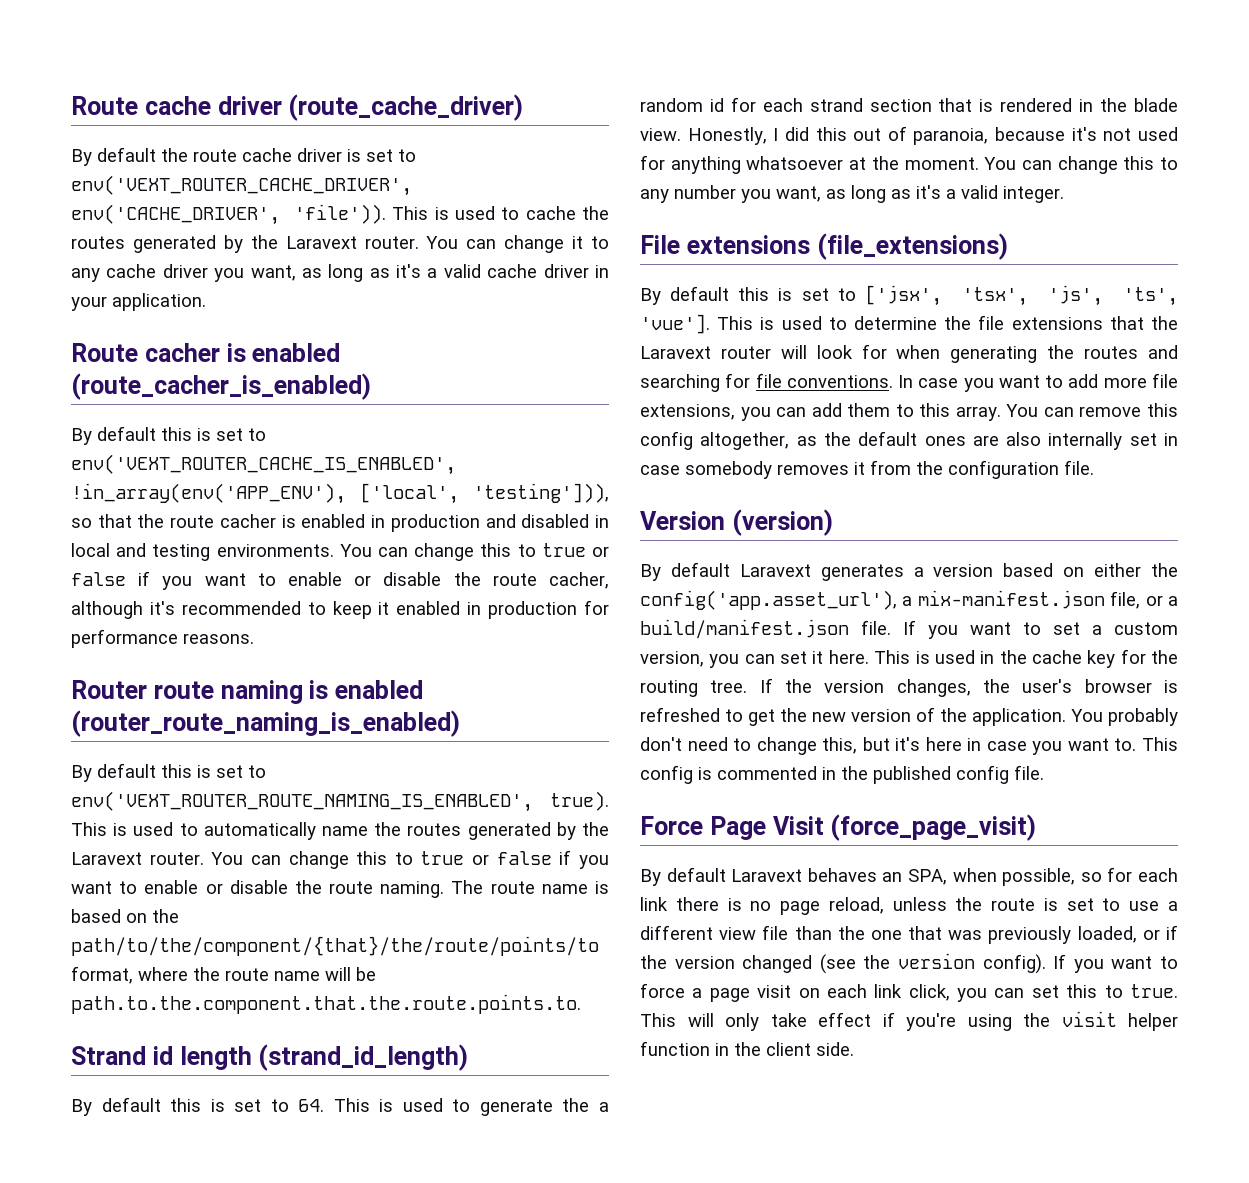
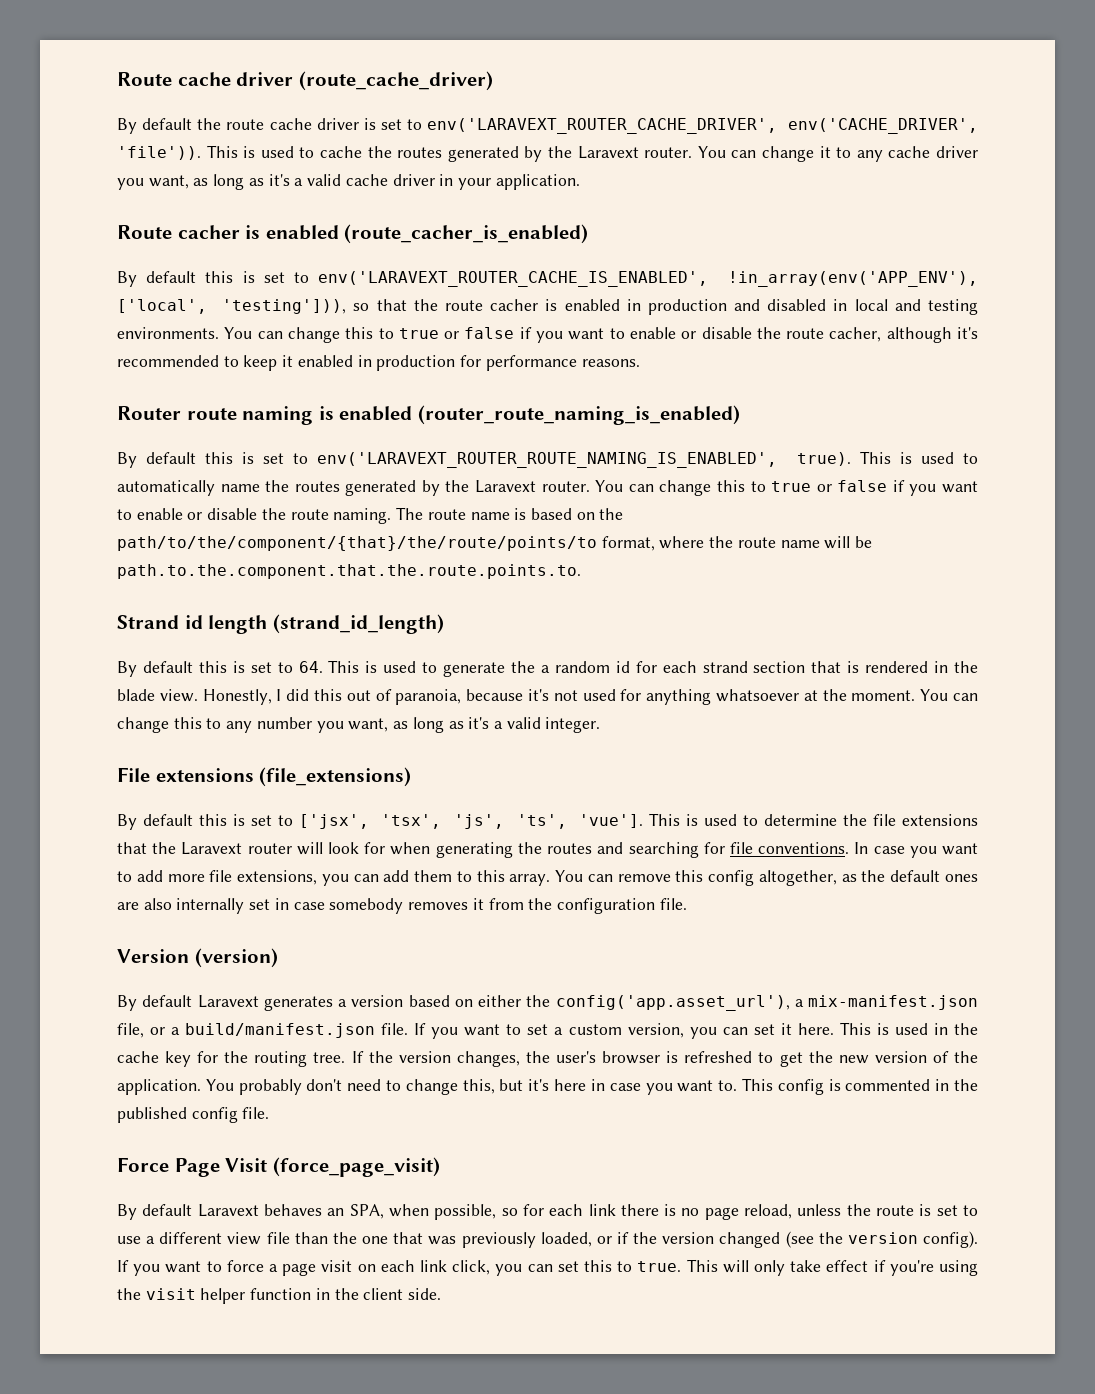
- By default the route cache driver is set to env('VEXT_ROUTER_CACHE_DRIVER', env('CACHE_DRIVER', 'file')).
+ By default the route cache driver is set to env('LARAVEXT_ROUTER_CACHE_DRIVER', env('CACHE_DRIVER', 'file')).
- By default this is set to env('VEXT_ROUTER_CACHE_IS_ENABLED', !in_array(env('APP_ENV'), ['local', 'testing'])), so that the route cacher is enabled in production and disabled in local and testing environments.
+ By default this is set to env('LARAVEXT_ROUTER_CACHE_IS_ENABLED', !in_array(env('APP_ENV'), ['local', 'testing'])), so that the route cacher is enabled in production and disabled in local and testing environments.
- By default this is set to env('VEXT_ROUTER_ROUTE_NAMING_IS_ENABLED', true).
+ By default this is set to env('LARAVEXT_ROUTER_ROUTE_NAMING_IS_ENABLED', true).

